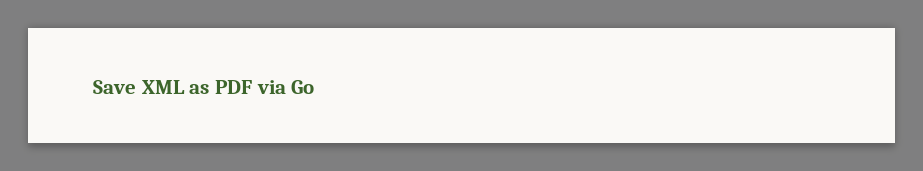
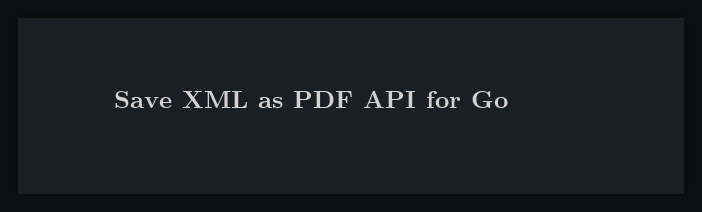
- Save XML as PDF via Go
+ Save XML as PDF API for Go

